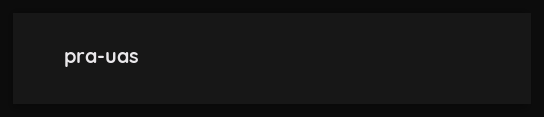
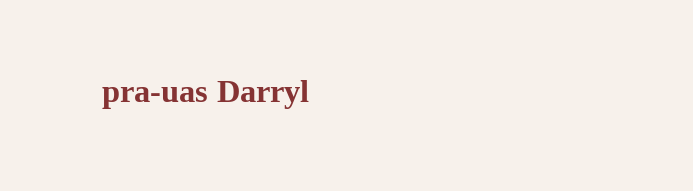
- pra-uas
+ pra-uas Darryl

